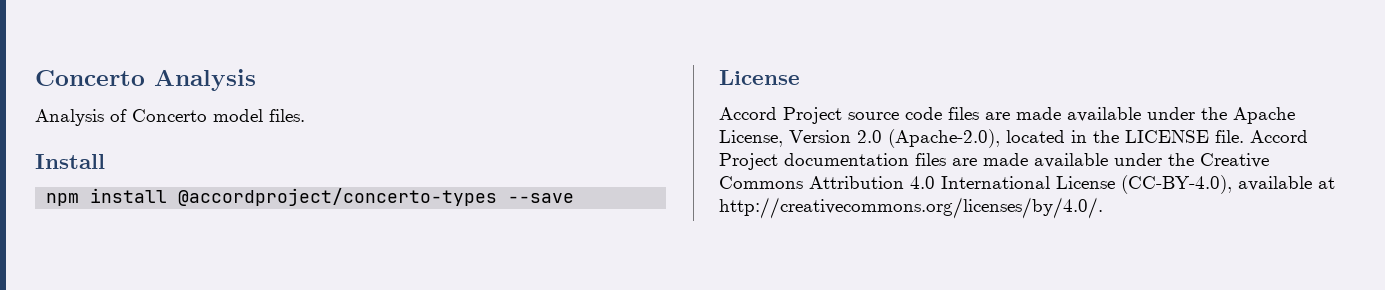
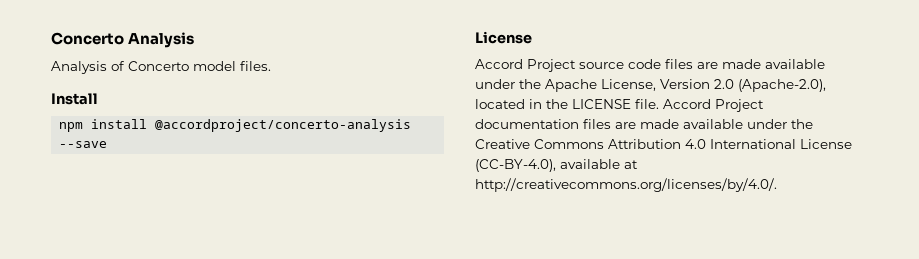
- npm install @accordproject/concerto-types --save
+ npm install @accordproject/concerto-analysis --save

